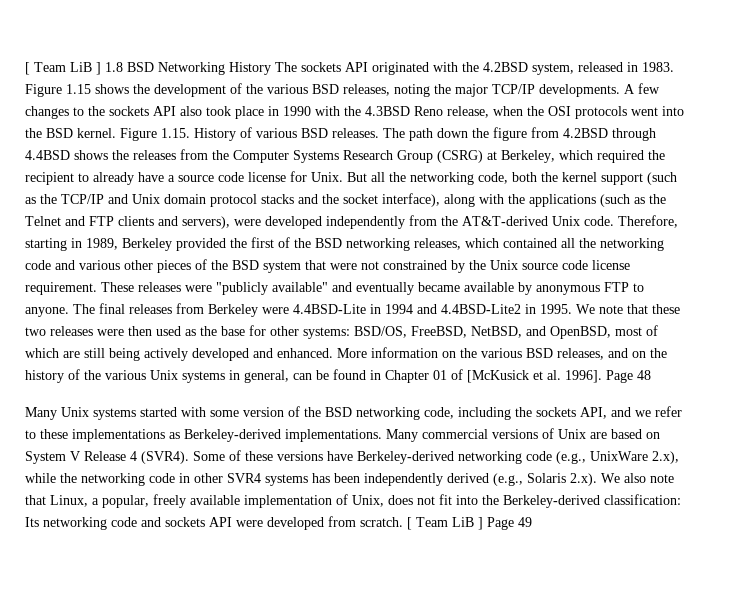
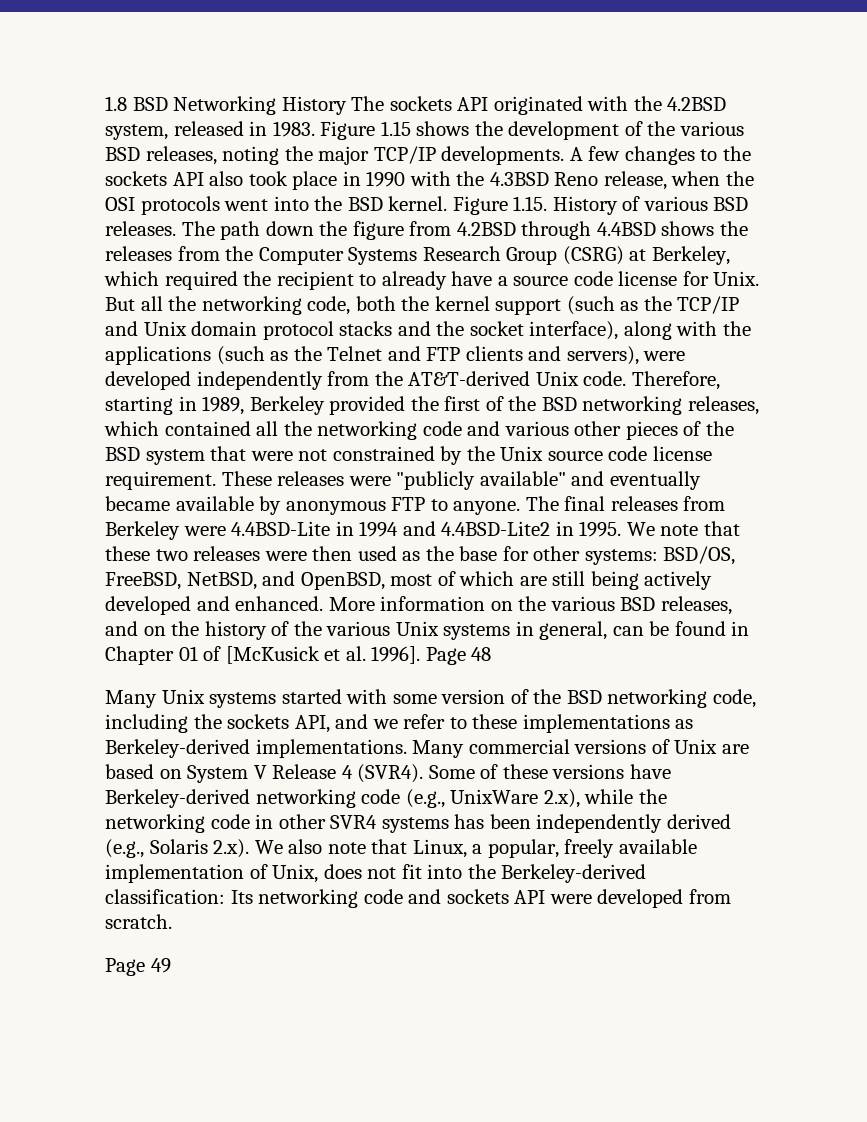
- [ Team LiB ] 1.8 BSD Networking History The sockets API originated with the 4.2BSD system, released in 1983.
+ 1.8 BSD Networking History The sockets API originated with the 4.2BSD system, released in 1983.
- Some of these versions have Berkeley-derived networking code (e.g., UnixWare 2.x), while the networking code in other SVR4 systems has been independently derived (e.g., Solaris 2.x). We also note that Linux, a popular, freely available implementation of Unix, does not fit into the Berkeley-derived classification: Its networking code and sockets API were developed from scratch. [ Team LiB ] Page 49
+ Some of these versions have Berkeley-derived networking code (e.g., UnixWare 2.x), while the networking code in other SVR4 systems has been independently derived (e.g., Solaris 2.x). We also note that Linux, a popular, freely available implementation of Unix, does not fit into the Berkeley-derived classification: Its networking code and sockets API were developed from scratch.
+ Page 49

